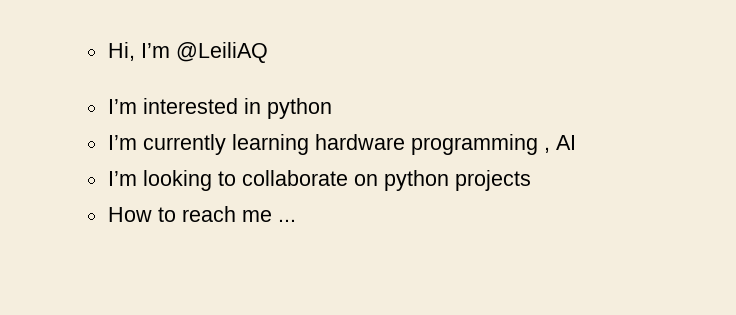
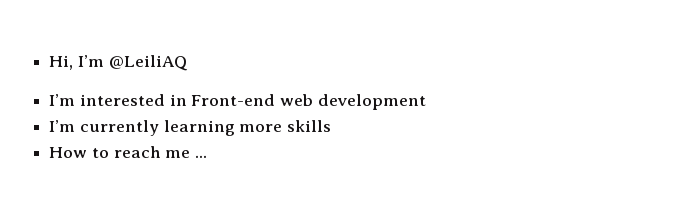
- I’m interested in python
+ I’m interested in Front-end web development
- I’m currently learning hardware programming , AI
- I’m looking to collaborate on python projects
+ I’m currently learning more skills

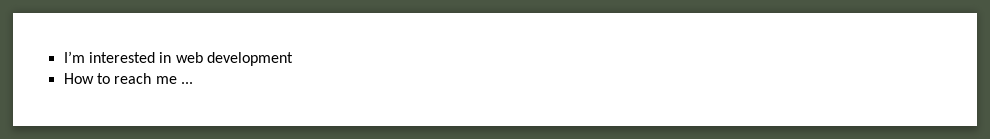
- Hi, I’m @LeiliAQ
- I’m interested in Front-end web development
+ I’m interested in web development
- I’m currently learning more skills

